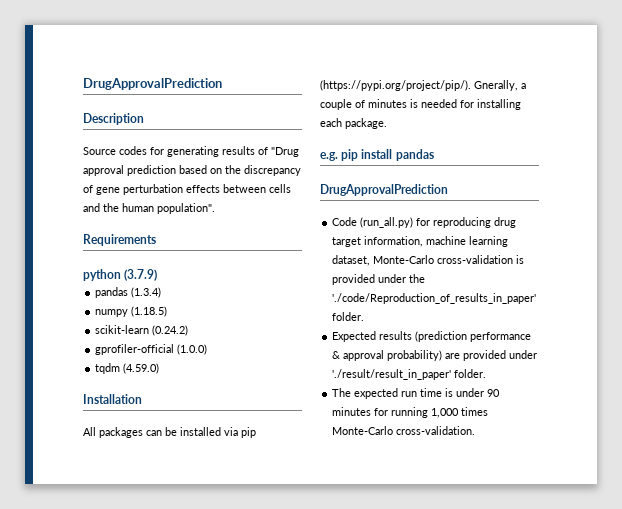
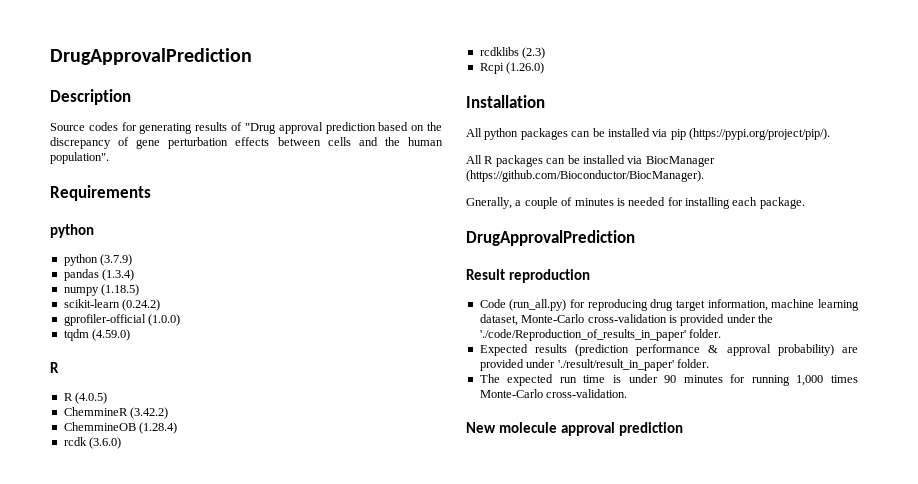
  Requirements
+ python
  tqdm (4.59.0)
+ R
+ R (4.0.5)
+ ChemmineR (3.42.2)
+ ChemmineOB (1.28.4)
+ rcdk (3.6.0)
+ rcdklibs (2.3)
+ Rcpi (1.26.0)
- All packages can be installed via pip (https://pypi.org/project/pip/). Gnerally, a couple of minutes is needed for installing each package.
- e.g. pip install pandas
+ All python packages can be installed via pip (https://pypi.org/project/pip/).
+ All R packages can be installed via BiocManager (https://github.com/Bioconductor/BiocManager).
+ Gnerally, a couple of minutes is needed for installing each package.
  DrugApprovalPrediction
+ Result reproduction
+ New molecule approval prediction

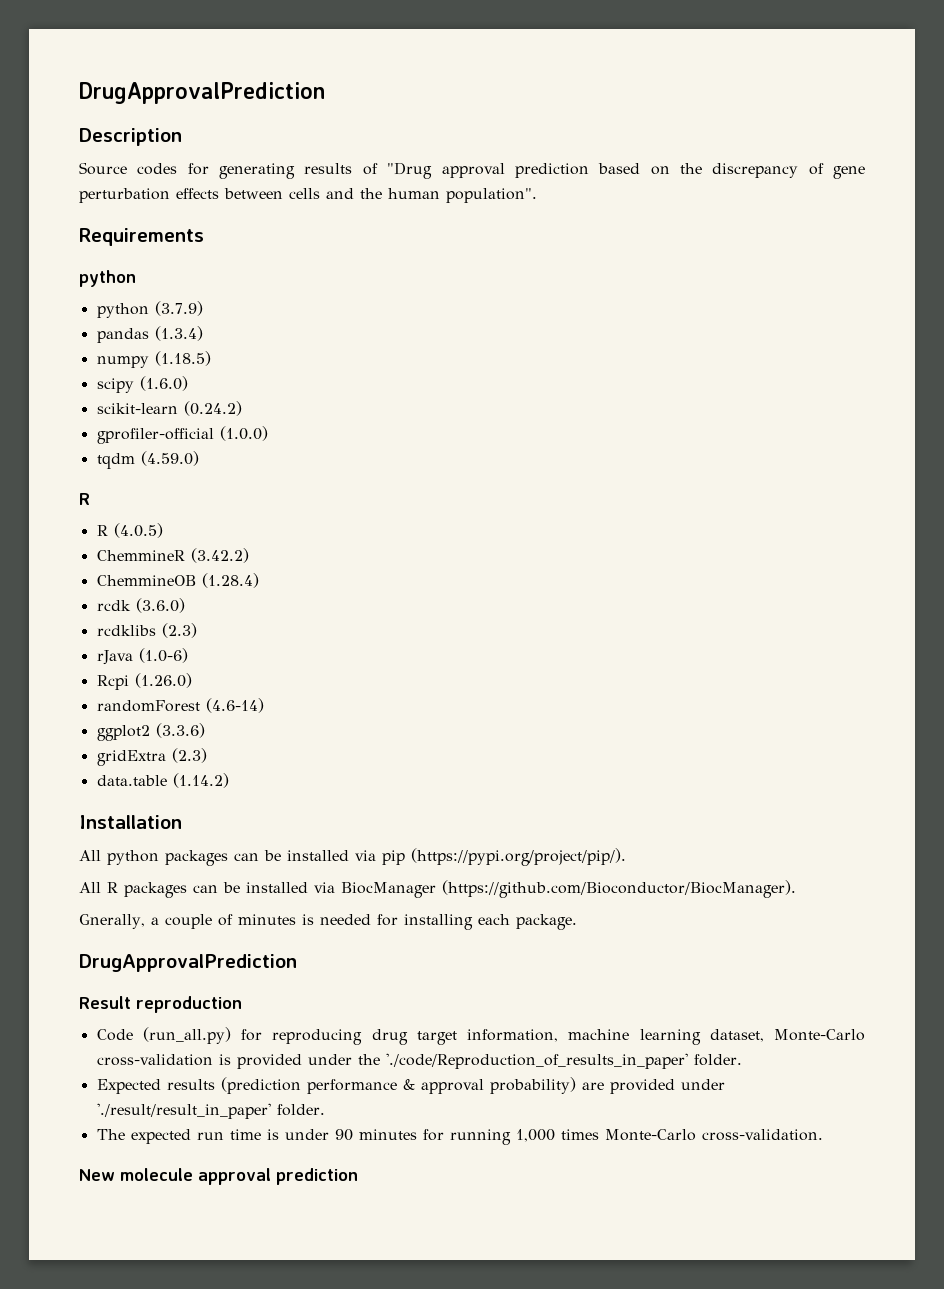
+ scipy (1.6.0)
+ rJava (1.0-6)
+ randomForest (4.6-14)
+ ggplot2 (3.3.6)
+ gridExtra (2.3)
+ data.table (1.14.2)

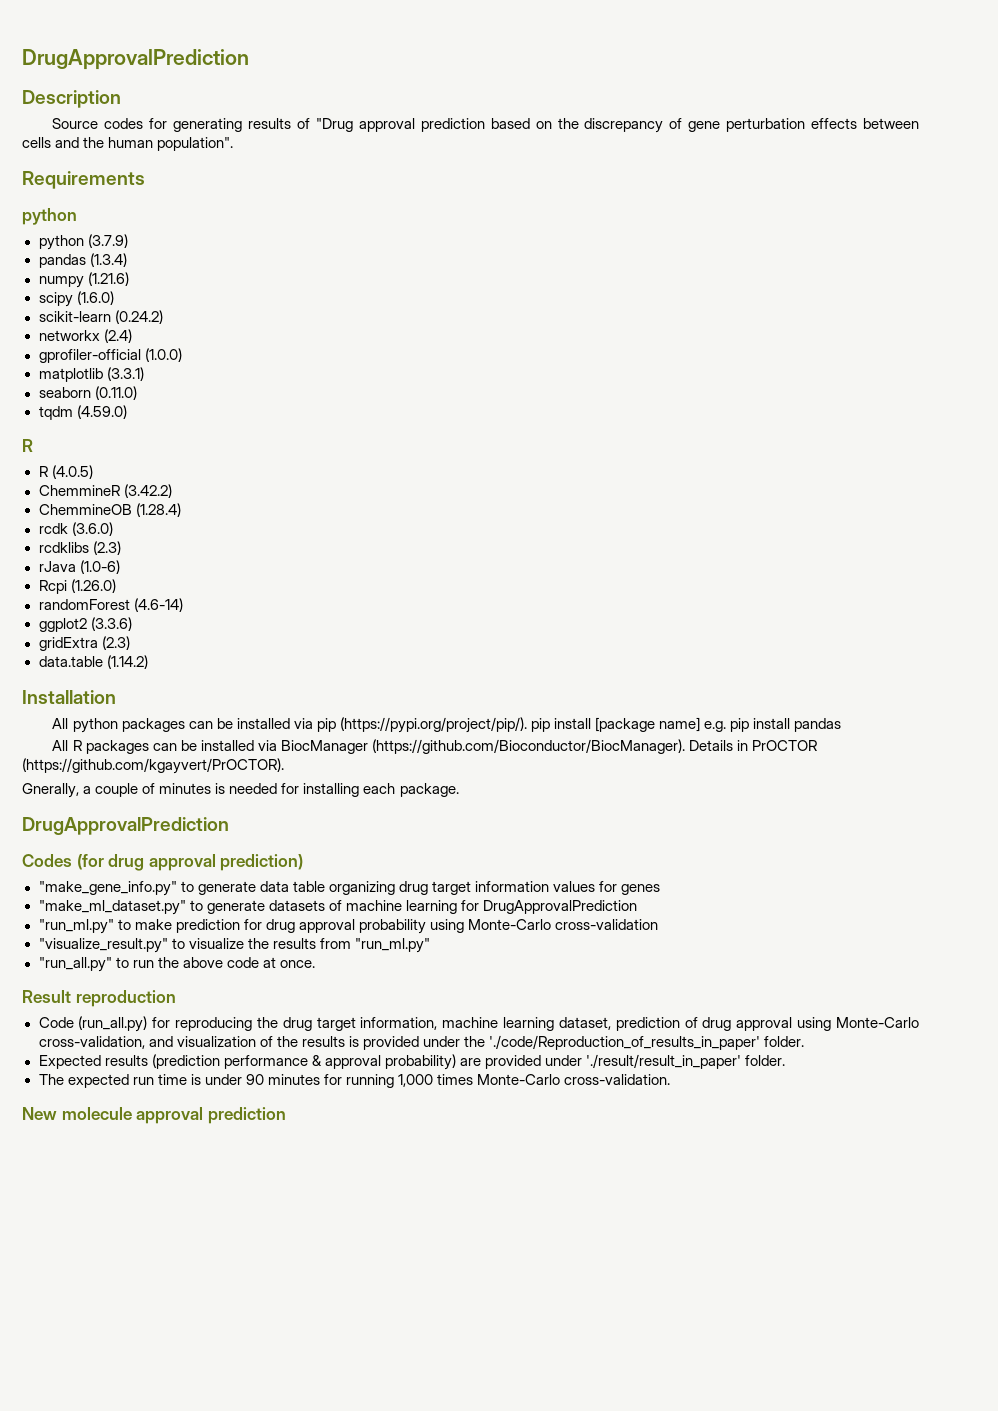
- numpy (1.18.5)
+ numpy (1.21.6)
+ networkx (2.4)
+ matplotlib (3.3.1)
+ seaborn (0.11.0)
- All python packages can be installed via pip (https://pypi.org/project/pip/).
+ All python packages can be installed via pip (https://pypi.org/project/pip/). pip install [package name] e.g. pip install pandas
- All R packages can be installed via BiocManager (https://github.com/Bioconductor/BiocManager).
+ All R packages can be installed via BiocManager (https://github.com/Bioconductor/BiocManager). Details in PrOCTOR (https://github.com/kgayvert/PrOCTOR).
+ Codes (for drug approval prediction)
+ "make_gene_info.py" to generate data table organizing drug target information values for genes
+ "make_ml_dataset.py" to generate datasets of machine learning for DrugApprovalPrediction
+ "run_ml.py" to make prediction for drug approval probability using Monte-Carlo cross-validation
+ "visualize_result.py" to visualize the results from "run_ml.py"
+ "run_all.py" to run the above code at once.
- Code (run_all.py) for reproducing drug target information, machine learning dataset, Monte-Carlo cross-validation is provided under the './code/Reproduction_of_results_in_paper' folder.
+ Code (run_all.py) for reproducing the drug target information, machine learning dataset, prediction of drug approval using Monte-Carlo cross-validation, and visualization of the results is provided under the './code/Reproduction_of_results_in_paper' folder.

